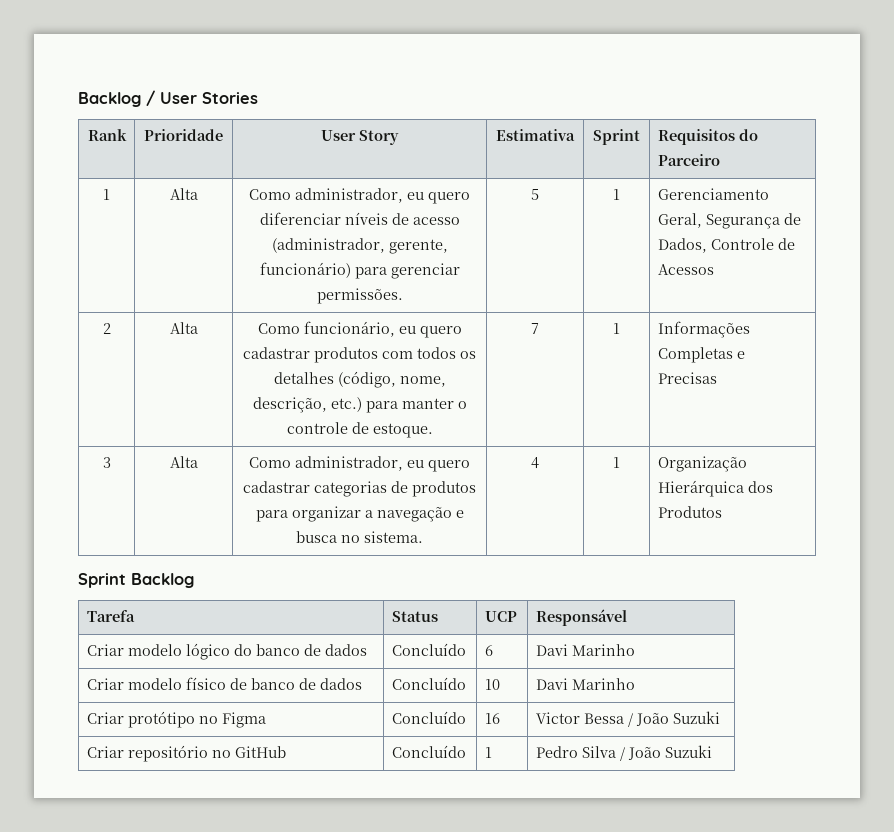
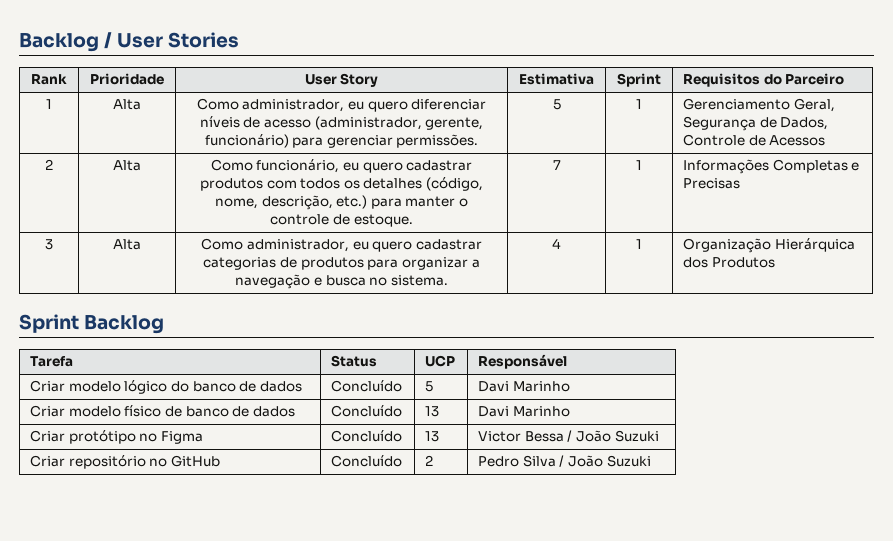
- Criar modelo lógico do banco de dados | Concluído | 6 | Davi Marinho
+ Criar modelo lógico do banco de dados | Concluído | 5 | Davi Marinho
- Criar modelo físico de banco de dados | Concluído | 10 | Davi Marinho
+ Criar modelo físico de banco de dados | Concluído | 13 | Davi Marinho
- Criar protótipo no Figma | Concluído | 16 | Victor Bessa / João Suzuki
+ Criar protótipo no Figma | Concluído | 13 | Victor Bessa / João Suzuki
- Criar repositório no GitHub | Concluído | 1 | Pedro Silva / João Suzuki
+ Criar repositório no GitHub | Concluído | 2 | Pedro Silva / João Suzuki

